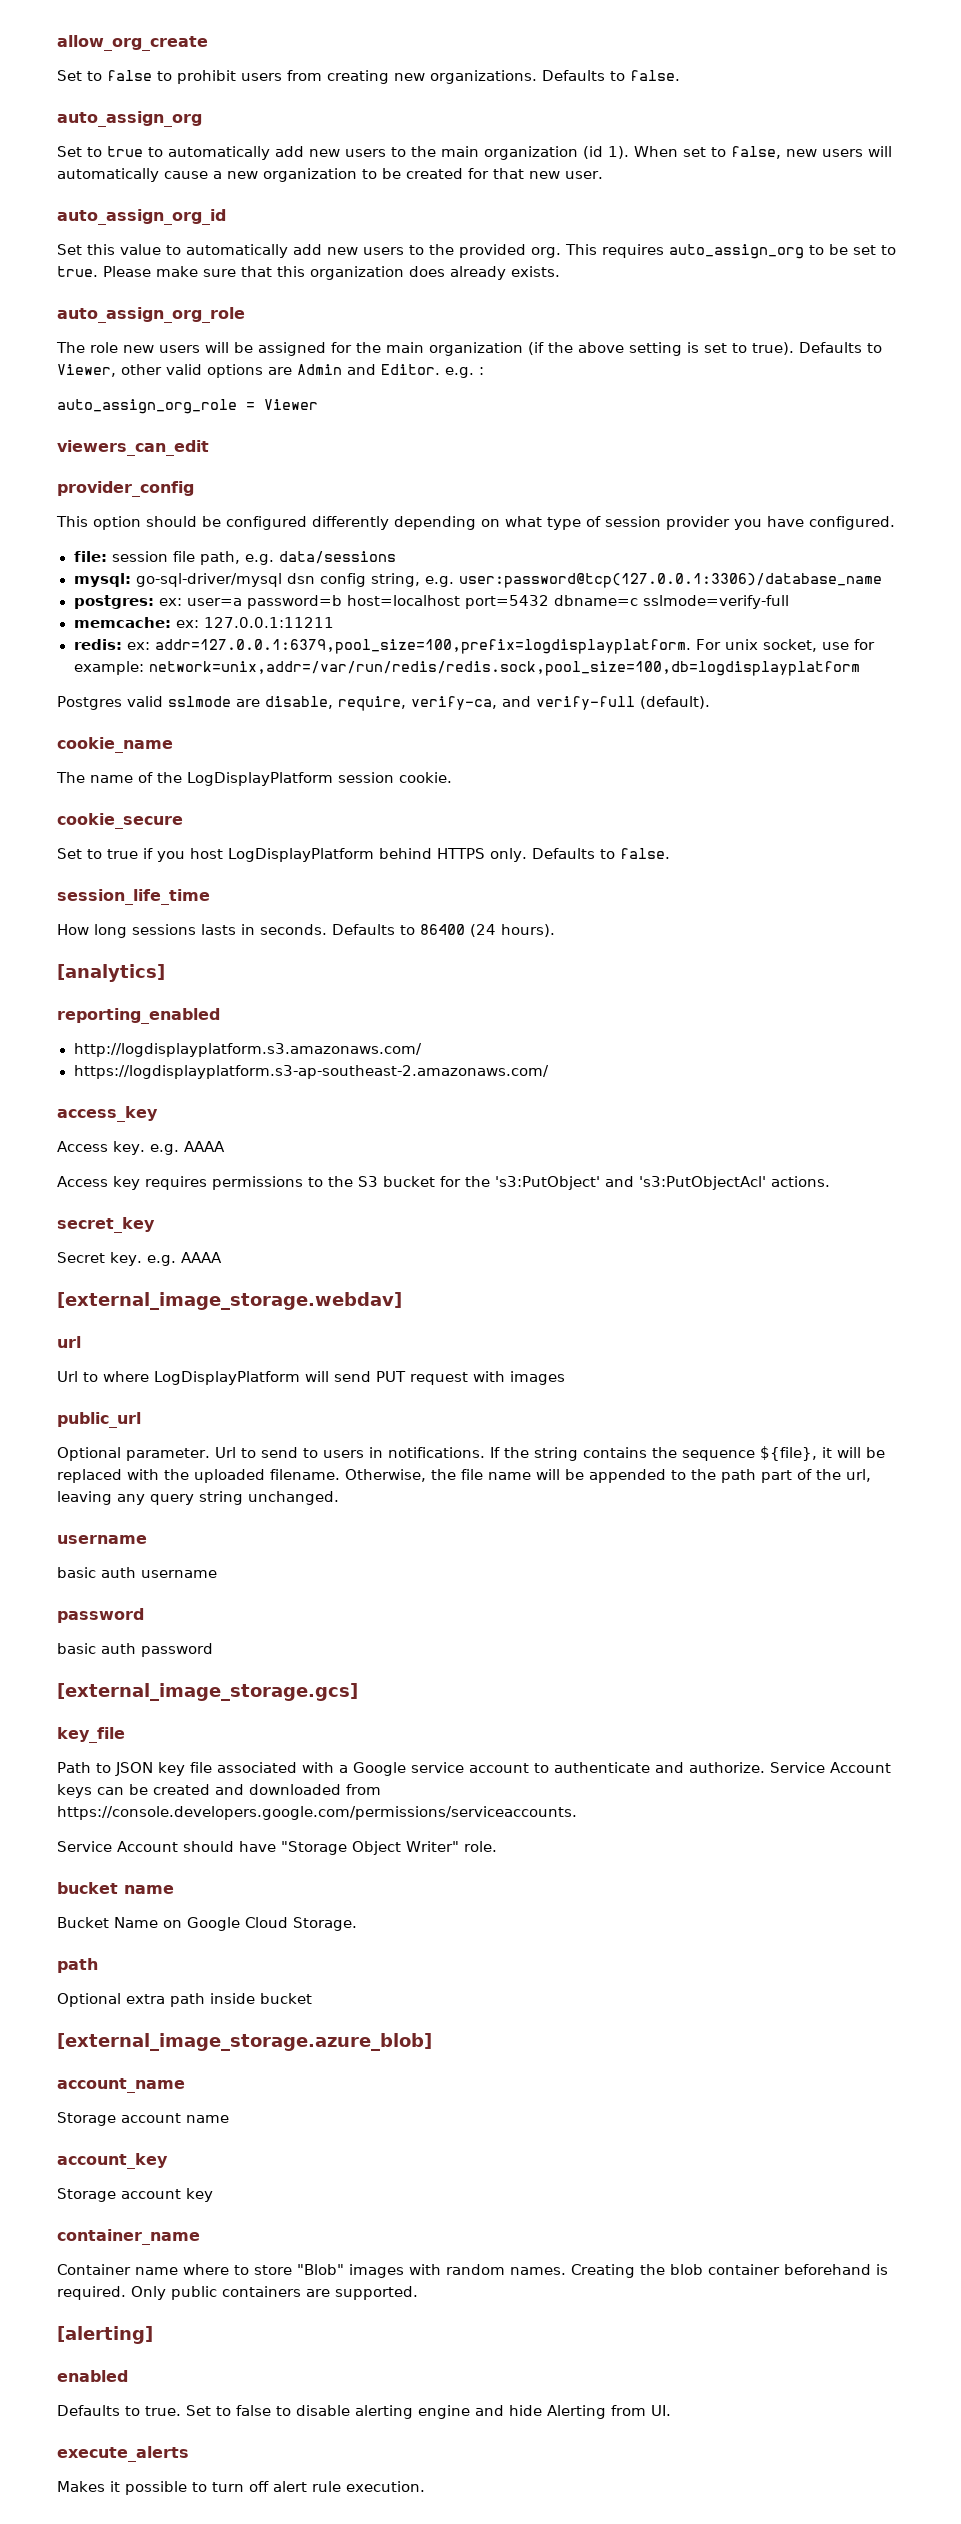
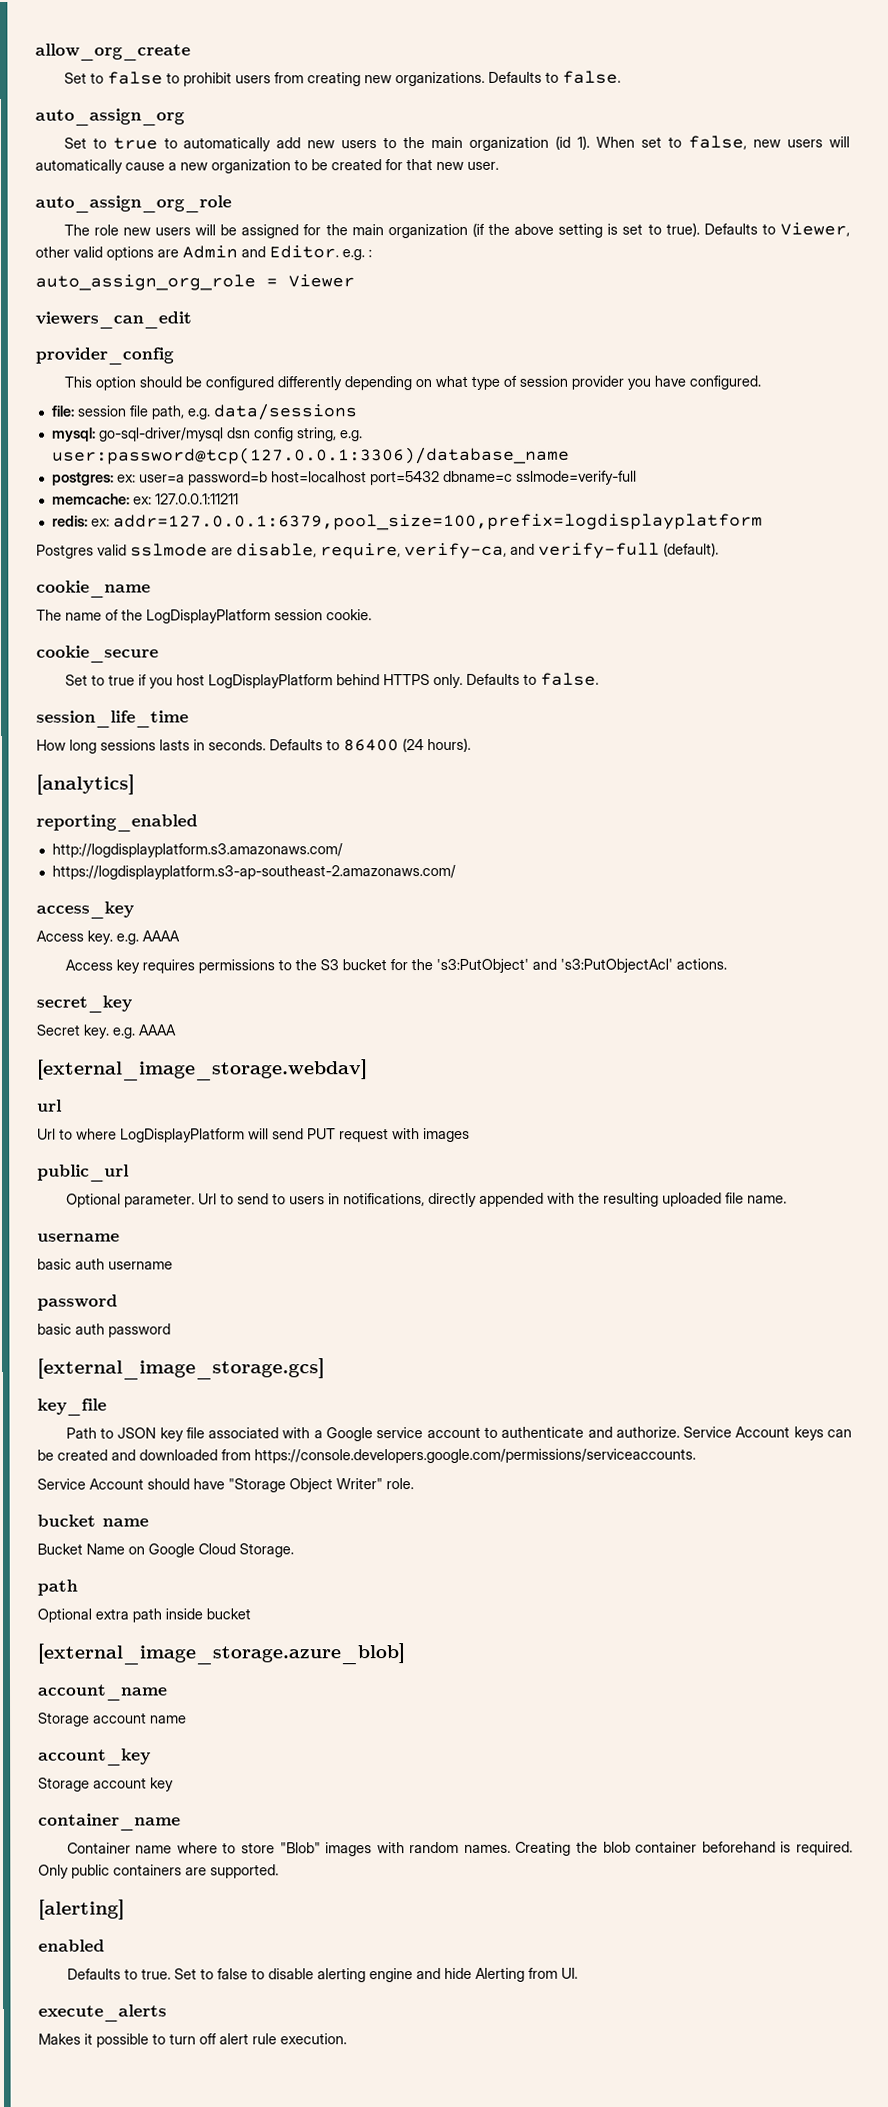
- auto_assign_org_id
- Set this value to automatically add new users to the provided org. This requires auto_assign_org to be set to true. Please make sure that this organization does already exists.
- redis: ex: addr=127.0.0.1:6379,pool_size=100,prefix=logdisplayplatform. For unix socket, use for example: network=unix,addr=/var/run/redis/redis.sock,pool_size=100,db=logdisplayplatform
+ redis: ex: addr=127.0.0.1:6379,pool_size=100,prefix=logdisplayplatform
- Url to send to users in notifications. If the string contains the sequence ${file}, it will be replaced with the uploaded filename. Otherwise, the file name will be appended to the path part of the url, leaving any query string unchanged.
+ Url to send to users in notifications, directly appended with the resulting uploaded file name.

